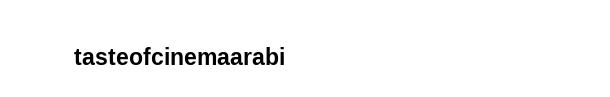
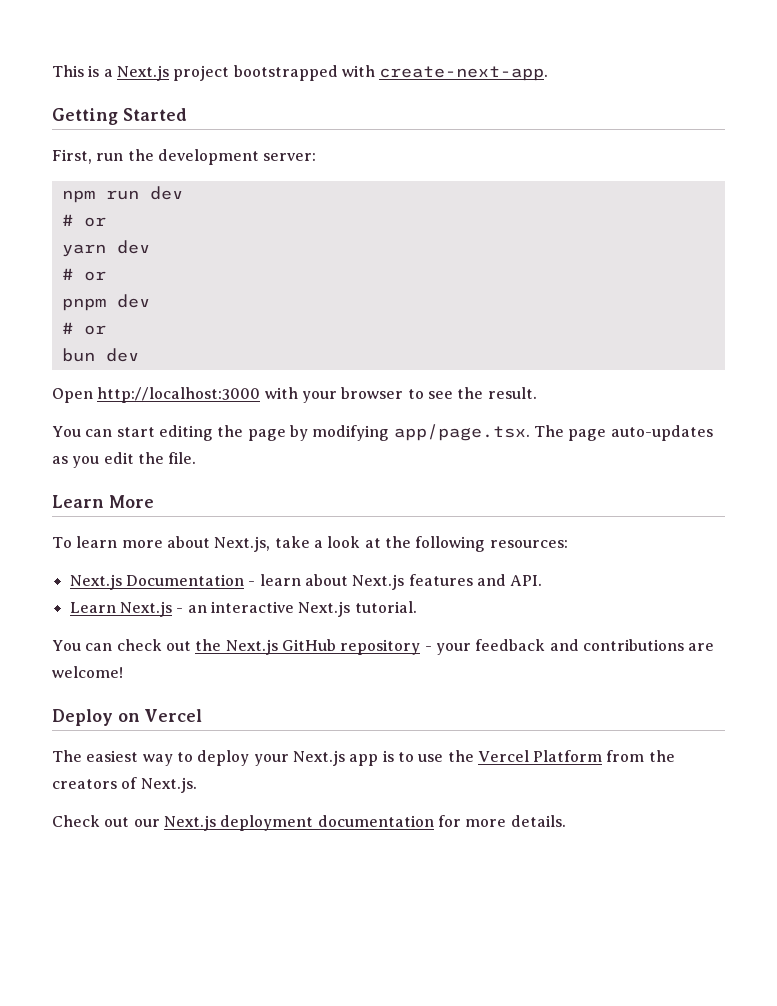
- tasteofcinemaarabi
+ This is a Next.js project bootstrapped with create-next-app.
+ Getting Started
+ First, run the development server:
+ npm run dev
+ # or
+ yarn dev
+ # or
+ pnpm dev
+ # or
+ bun dev
+ Open http://localhost:3000 with your browser to see the result.
+ You can start editing the page by modifying app/page.tsx. The page auto-updates as you edit the file.
+ Learn More
+ To learn more about Next.js, take a look at the following resources:
+ Next.js Documentation - learn about Next.js features and API.
+ Learn Next.js - an interactive Next.js tutorial.
+ You can check out the Next.js GitHub repository - your feedback and contributions are welcome!
+ Deploy on Vercel
+ The easiest way to deploy your Next.js app is to use the Vercel Platform from the creators of Next.js.
+ Check out our Next.js deployment documentation for more details.

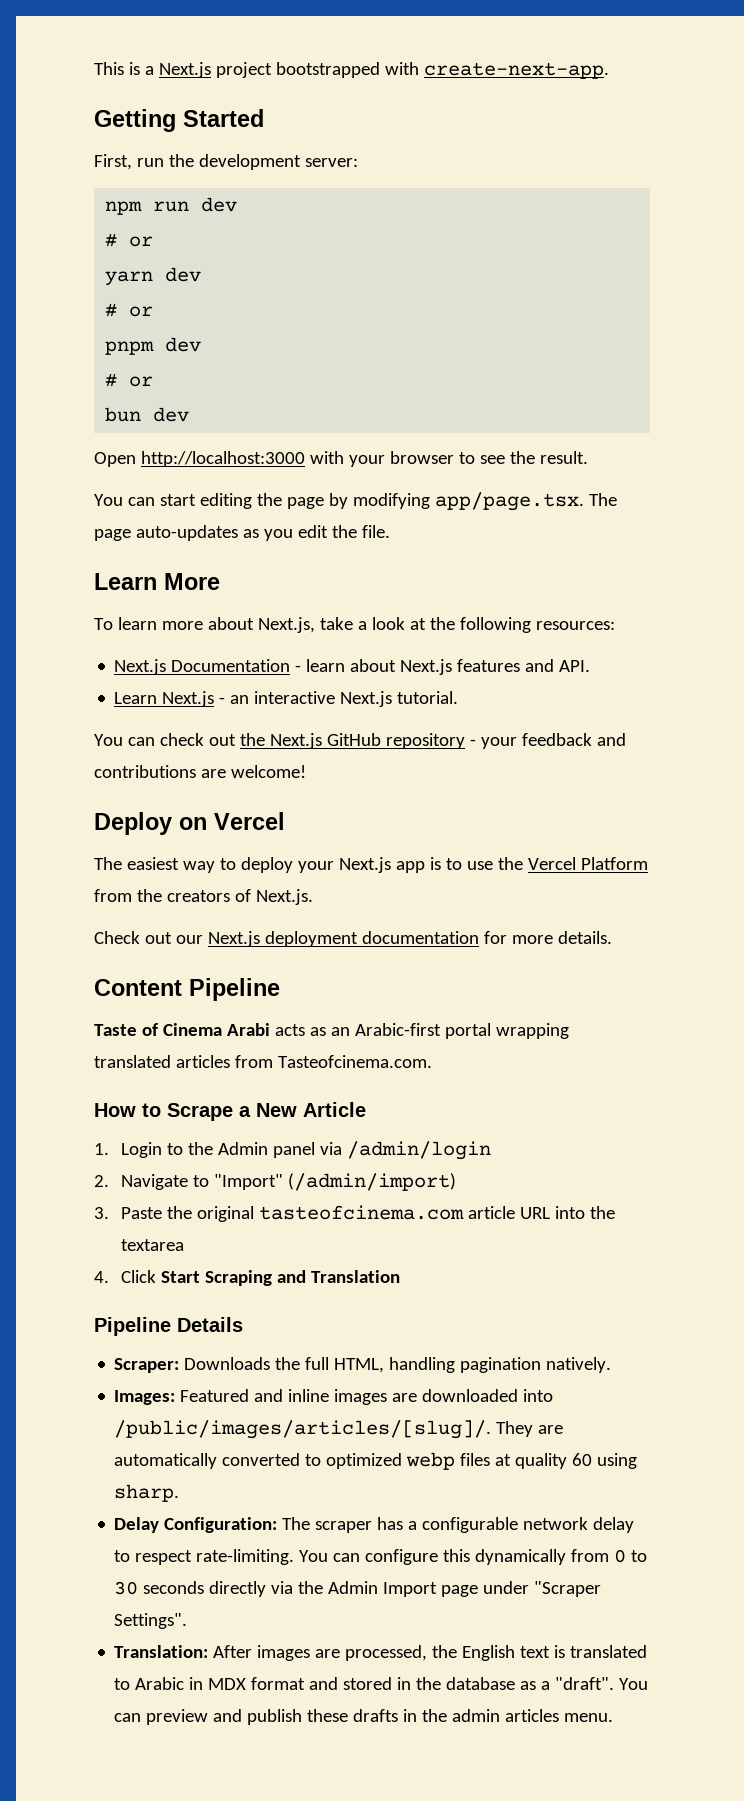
+ Content Pipeline
+ Taste of Cinema Arabi acts as an Arabic-first portal wrapping translated articles from Tasteofcinema.com.
+ How to Scrape a New Article
+ 1. Login to the Admin panel via /admin/login
+ 2. Navigate to "Import" (/admin/import)
+ 3. Paste the original tasteofcinema.com article URL into the textarea
+ 4. Click Start Scraping and Translation
+ Pipeline Details
+ Scraper: Downloads the full HTML, handling pagination natively.
+ Images: Featured and inline images are downloaded into /public/images/articles/[slug]/. They are automatically converted to optimized webp files at quality 60 using sharp.
+ Delay Configuration: The scraper has a configurable network delay to respect rate-limiting. You can configure this dynamically from 0 to 30 seconds directly via the Admin Import page under "Scraper Settings".
+ Translation: After images are processed, the English text is translated to Arabic in MDX format and stored in the database as a "draft". You can preview and publish these drafts in the admin articles menu.

